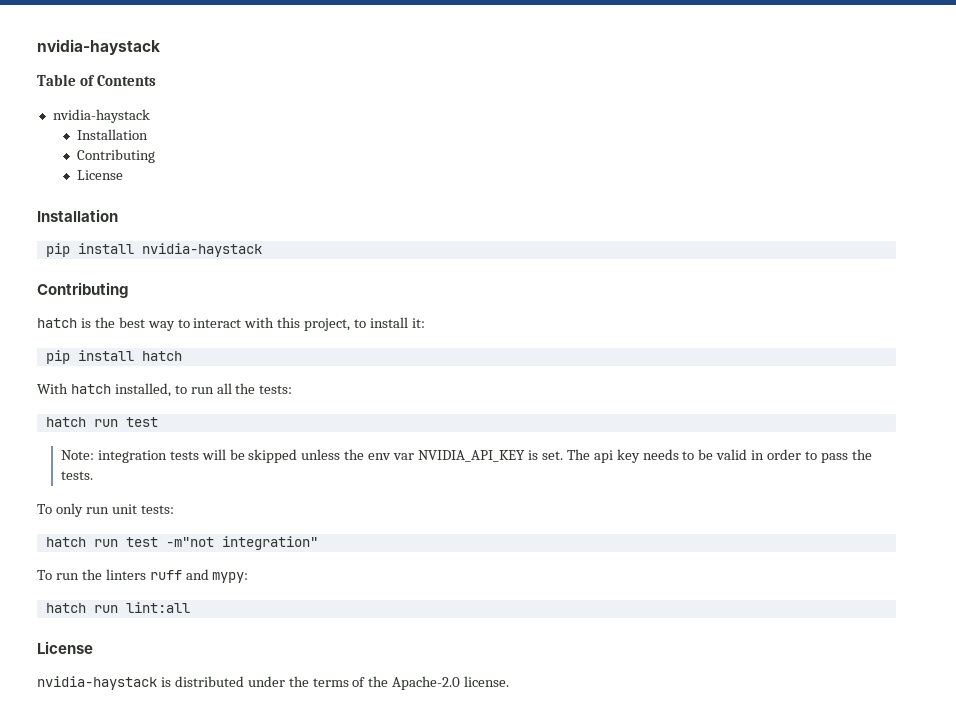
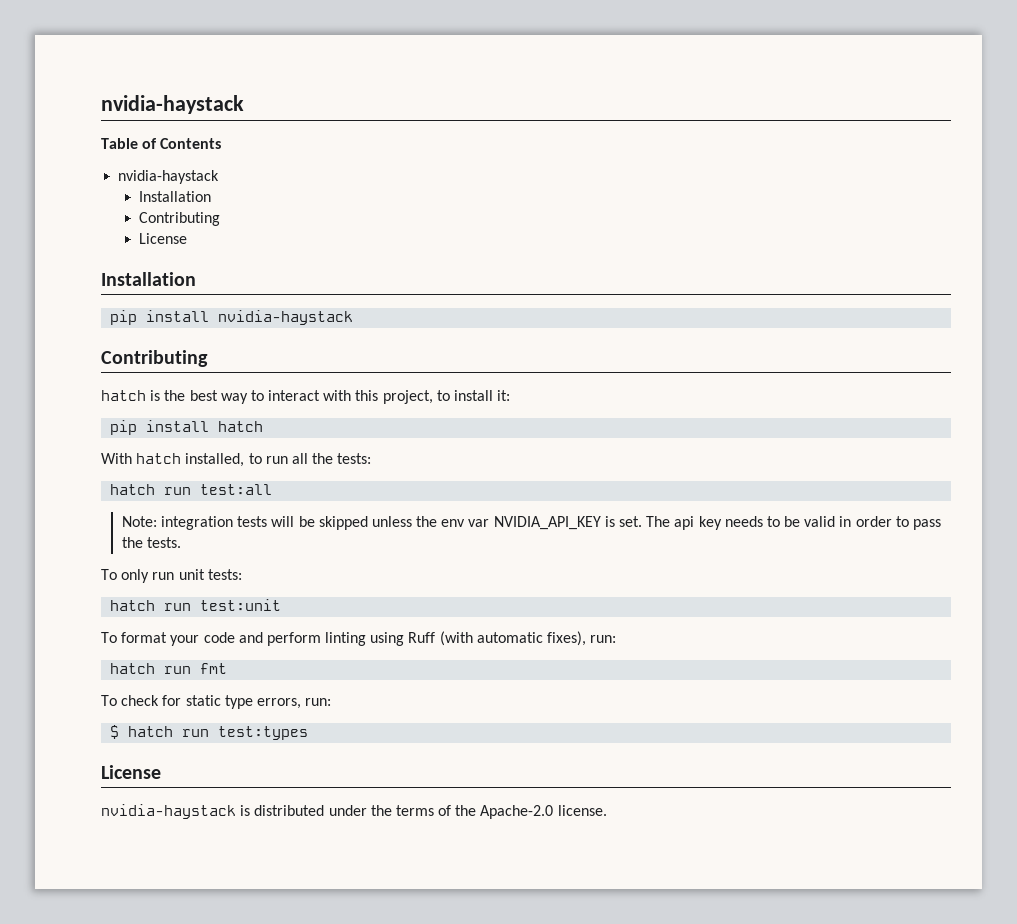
  With hatch installed, to run all the tests:
- hatch run test
+ hatch run test:all
- hatch run test -m"not integration"
- To run the linters ruff and mypy:
- hatch run lint:all
+ hatch run test:unit
+ To format your code and perform linting using Ruff (with automatic fixes), run:
+ hatch run fmt
+ To check for static type errors, run:
+ $ hatch run test:types

